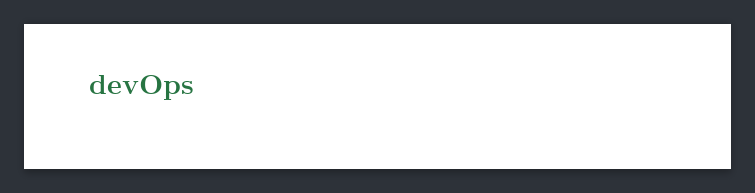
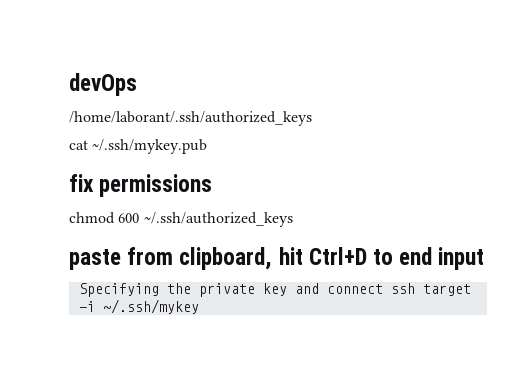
+ /home/laborant/.ssh/authorized_keys
+ cat ~/.ssh/mykey.pub
+ fix permissions
+ chmod 600 ~/.ssh/authorized_keys
+ paste from clipboard, hit Ctrl+D to end input
+ Specifying the private key and connect ssh target -i ~/.ssh/mykey

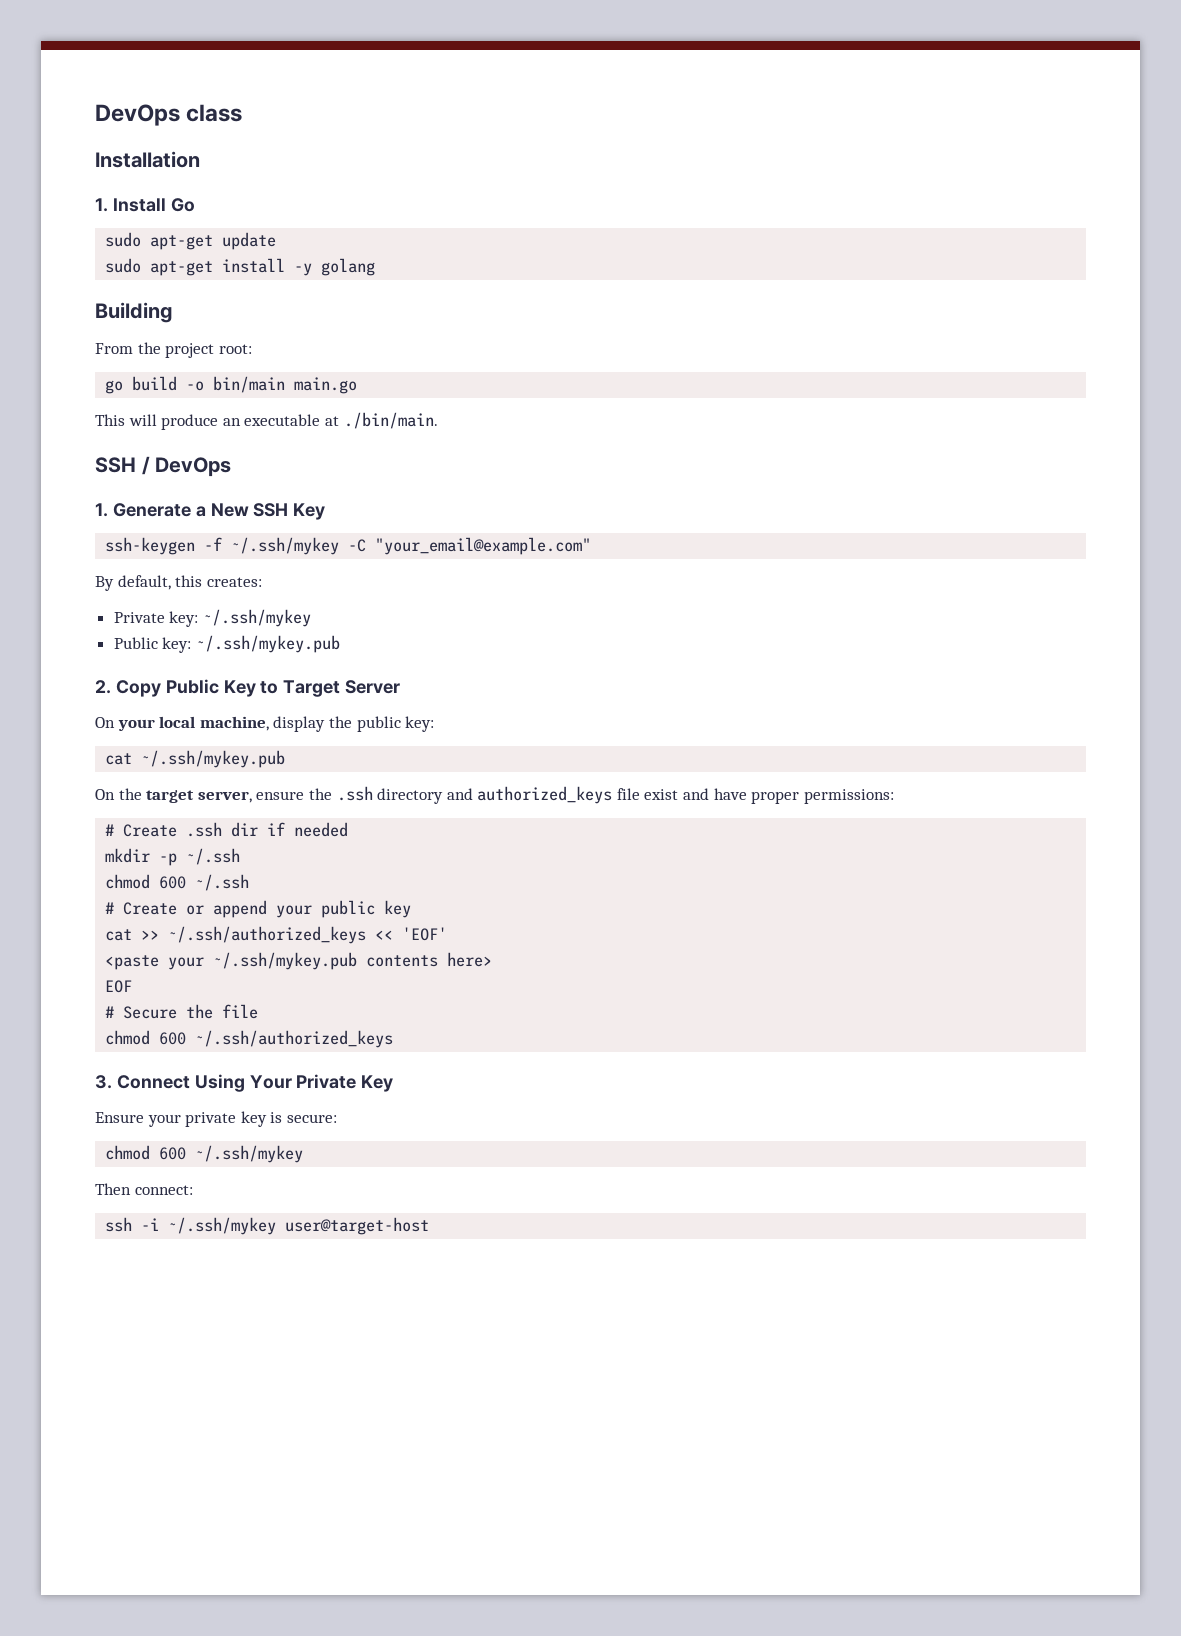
- devOps
- /home/laborant/.ssh/authorized_keys
+ DevOps class
+ Installation
+ 1. Install Go
+ sudo apt-get update
+ sudo apt-get install -y golang
+ Building
+ From the project root:
+ go build -o bin/main main.go
+ This will produce an executable at ./bin/main.
+ SSH / DevOps
+ 1. Generate a New SSH Key
+ ssh-keygen -f ~/.ssh/mykey -C "your_email@example.com"
+ By default, this creates:
+ Private key: ~/.ssh/mykey
+ Public key: ~/.ssh/mykey.pub
+ 2. Copy Public Key to Target Server
+ On your local machine, display the public key:
  cat ~/.ssh/mykey.pub
- fix permissions
+ On the target server, ensure the .ssh directory and authorized_keys file exist and have proper permissions:
+ # Create .ssh dir if needed
+ mkdir -p ~/.ssh
+ chmod 600 ~/.ssh
+ # Create or append your public key
+ cat >> ~/.ssh/authorized_keys << 'EOF'
+ <paste your ~/.ssh/mykey.pub contents here>
+ EOF
+ # Secure the file
  chmod 600 ~/.ssh/authorized_keys
- paste from clipboard, hit Ctrl+D to end input
- Specifying the private key and connect ssh target -i ~/.ssh/mykey
+ 3. Connect Using Your Private Key
+ Ensure your private key is secure:
+ chmod 600 ~/.ssh/mykey
+ Then connect:
+ ssh -i ~/.ssh/mykey user@target-host

